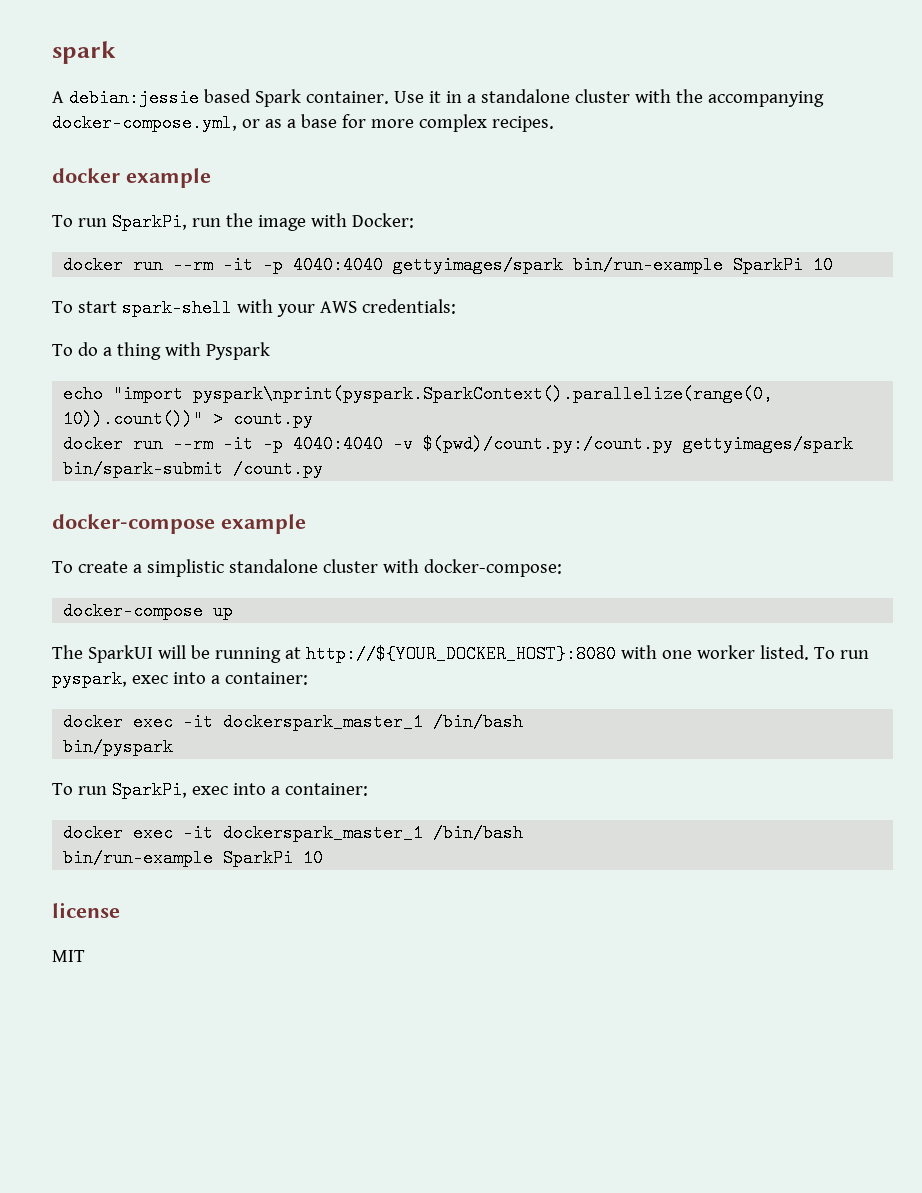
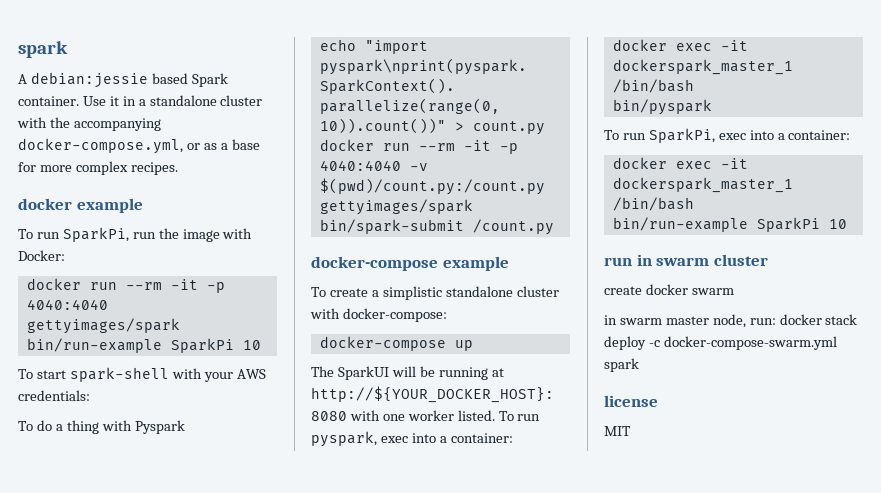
+ run in swarm cluster
+ create docker swarm
+ in swarm master node, run: docker stack deploy -c docker-compose-swarm.yml spark

